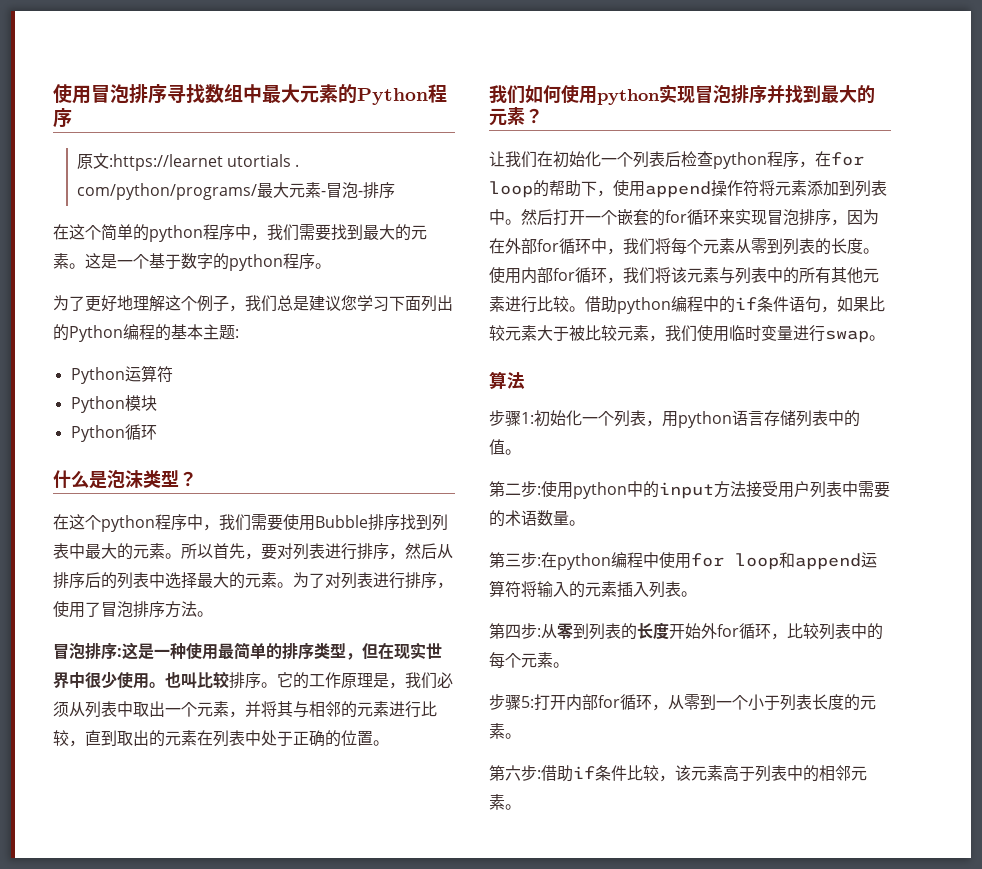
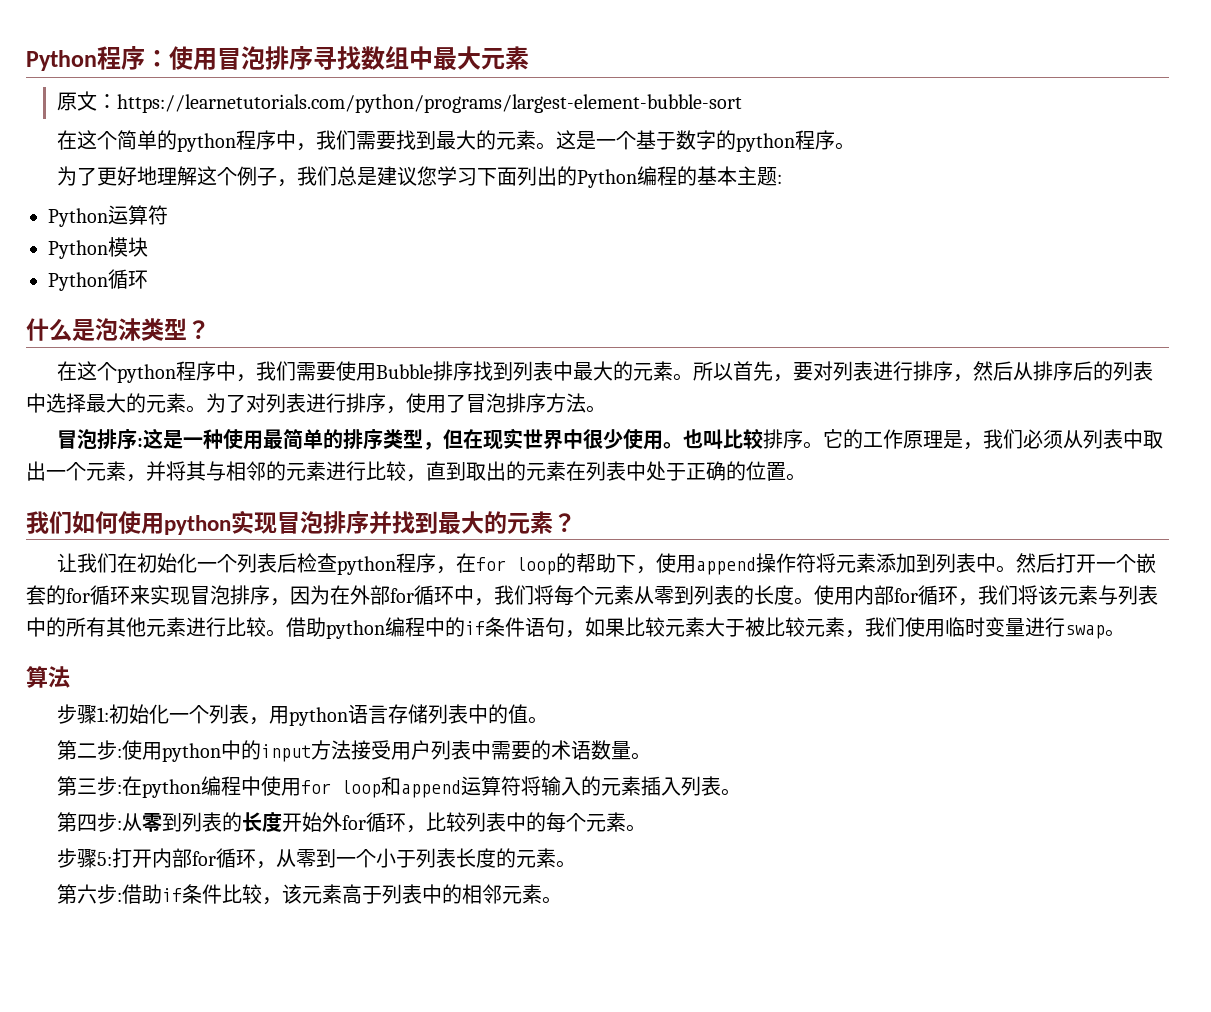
- 使用冒泡排序寻找数组中最大元素的Python程序
+ Python程序：使用冒泡排序寻找数组中最大元素
- 原文:https://learnet utortials . com/python/programs/最大元素-冒泡-排序
+ 原文：https://learnetutorials.com/python/programs/largest-element-bubble-sort

